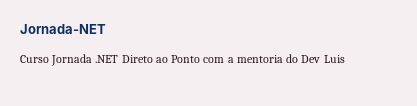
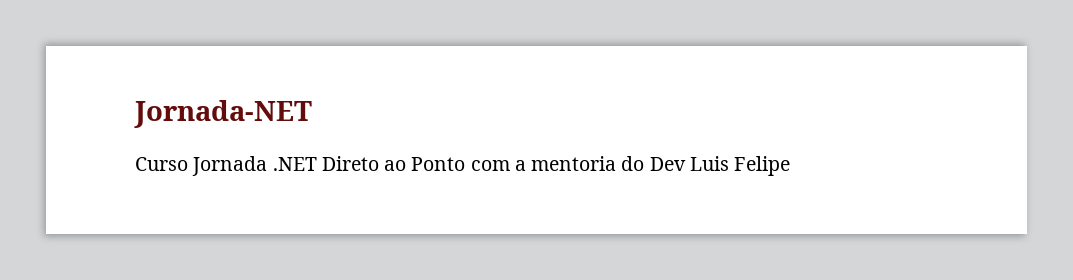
- Curso Jornada .NET Direto ao Ponto com a mentoria do Dev Luis
+ Curso Jornada .NET Direto ao Ponto com a mentoria do Dev Luis Felipe

